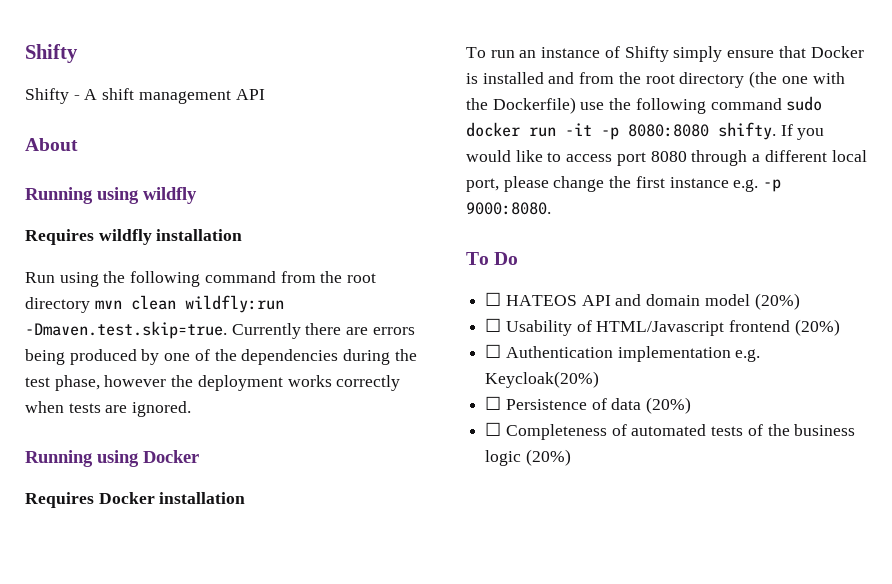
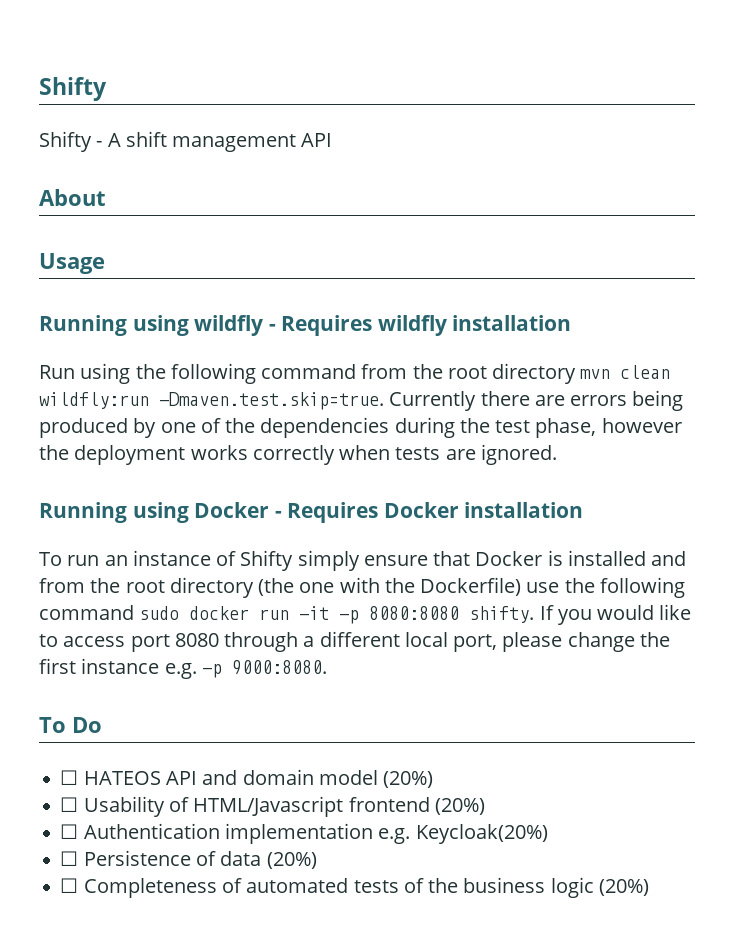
+ Usage
- Running using wildfly
- Requires wildfly installation
+ Running using wildfly - Requires wildfly installation
- Running using Docker
- Requires Docker installation
+ Running using Docker - Requires Docker installation

